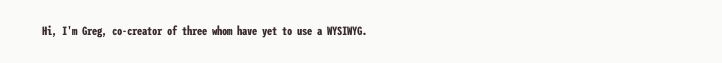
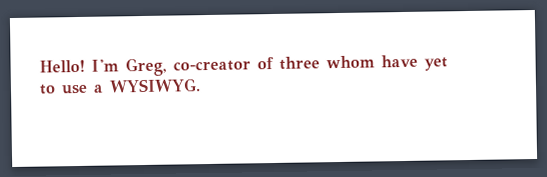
- Hi, I'm Greg, co-creator of three whom have yet to use a WYSIWYG.
+ Hello! I'm Greg, co-creator of three whom have yet to use a WYSIWYG.

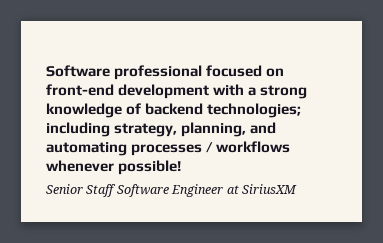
- Hello! I'm Greg, co-creator of three whom have yet to use a WYSIWYG.
+ Software professional focused on front-end development with a strong knowledge of backend technologies; including strategy, planning, and automating processes / workflows whenever possible!
+ Senior Staff Software Engineer at SiriusXM

